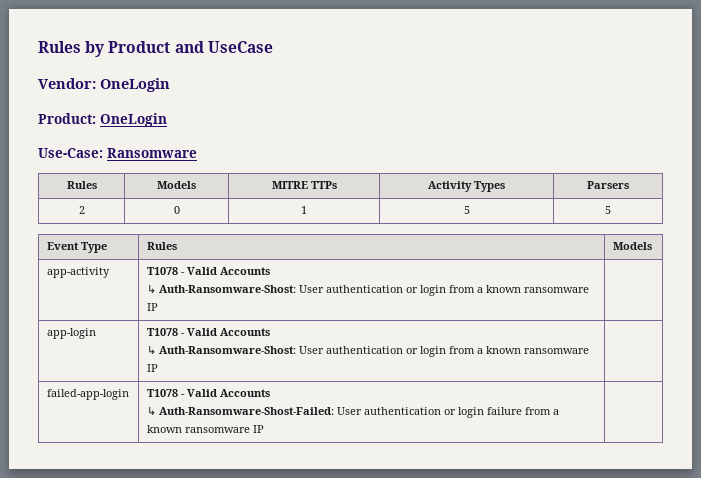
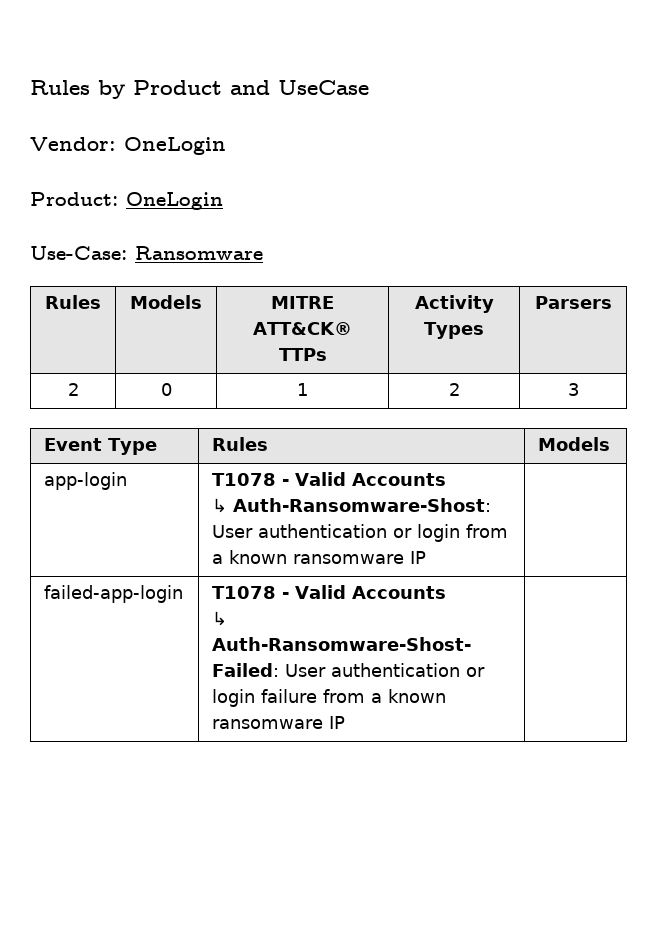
- Rules | Models | MITRE TTPs | Activity Types | Parsers
+ Rules | Models | MITRE ATT&CK® TTPs | Activity Types | Parsers
- 2 | 0 | 1 | 5 | 5
+ 2 | 0 | 1 | 2 | 3
- app-activity | T1078 - Valid Accounts
- ↳ Auth-Ransomware-Shost: User authentication or login from a known ransomware IP |

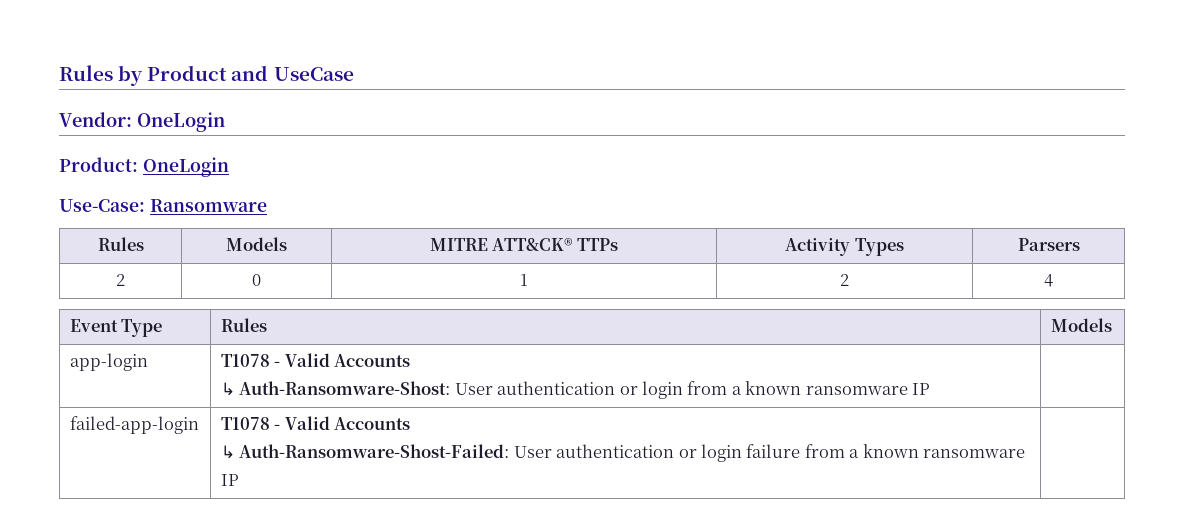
- 2 | 0 | 1 | 2 | 3
+ 2 | 0 | 1 | 2 | 4

